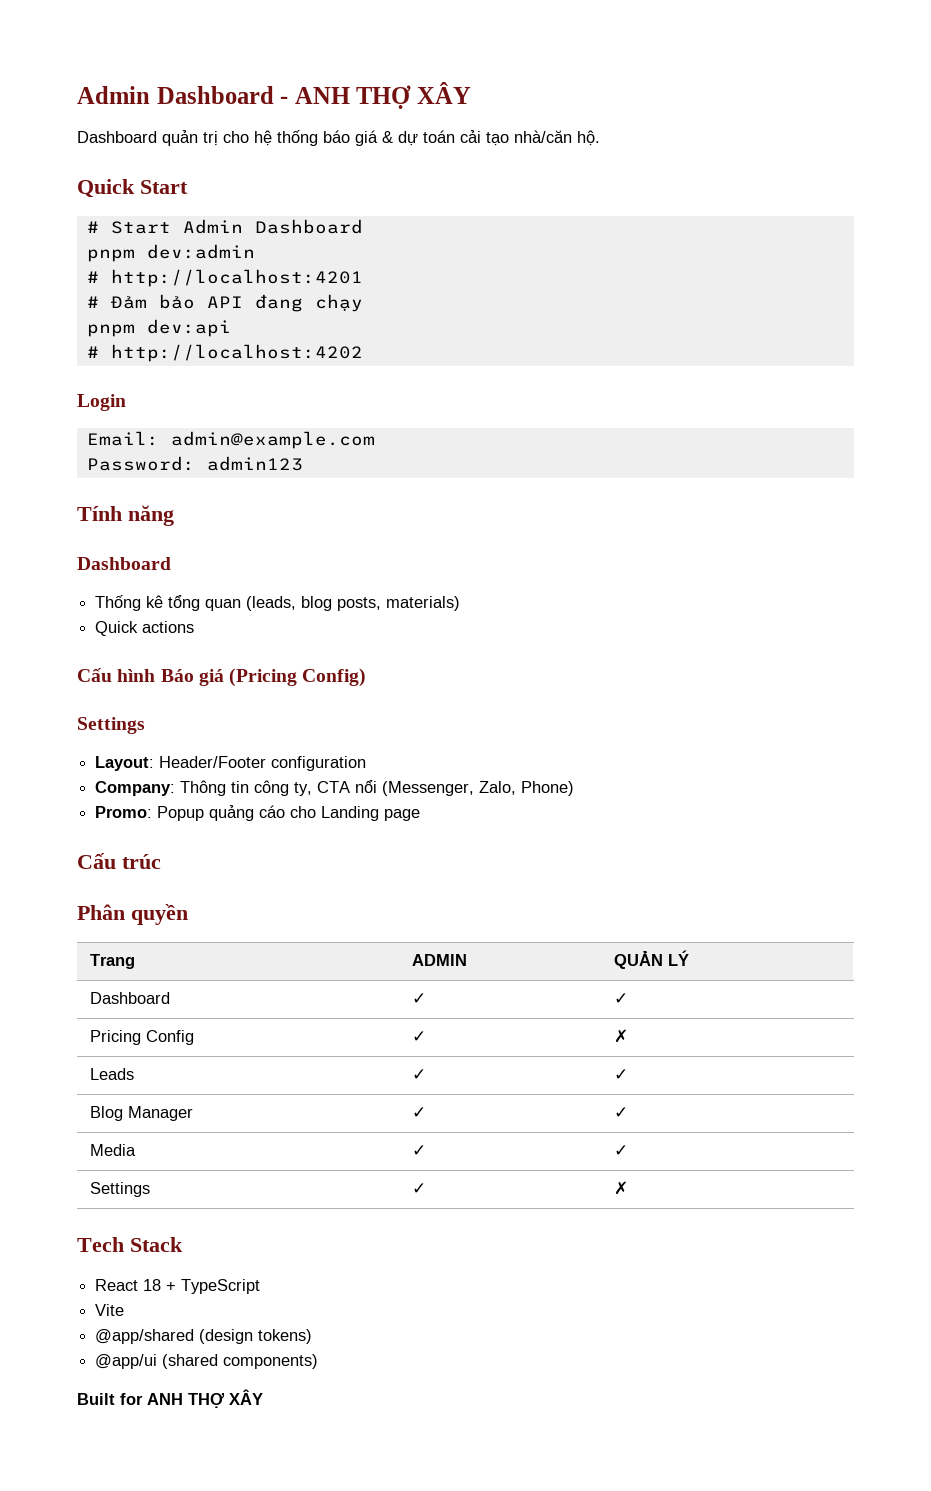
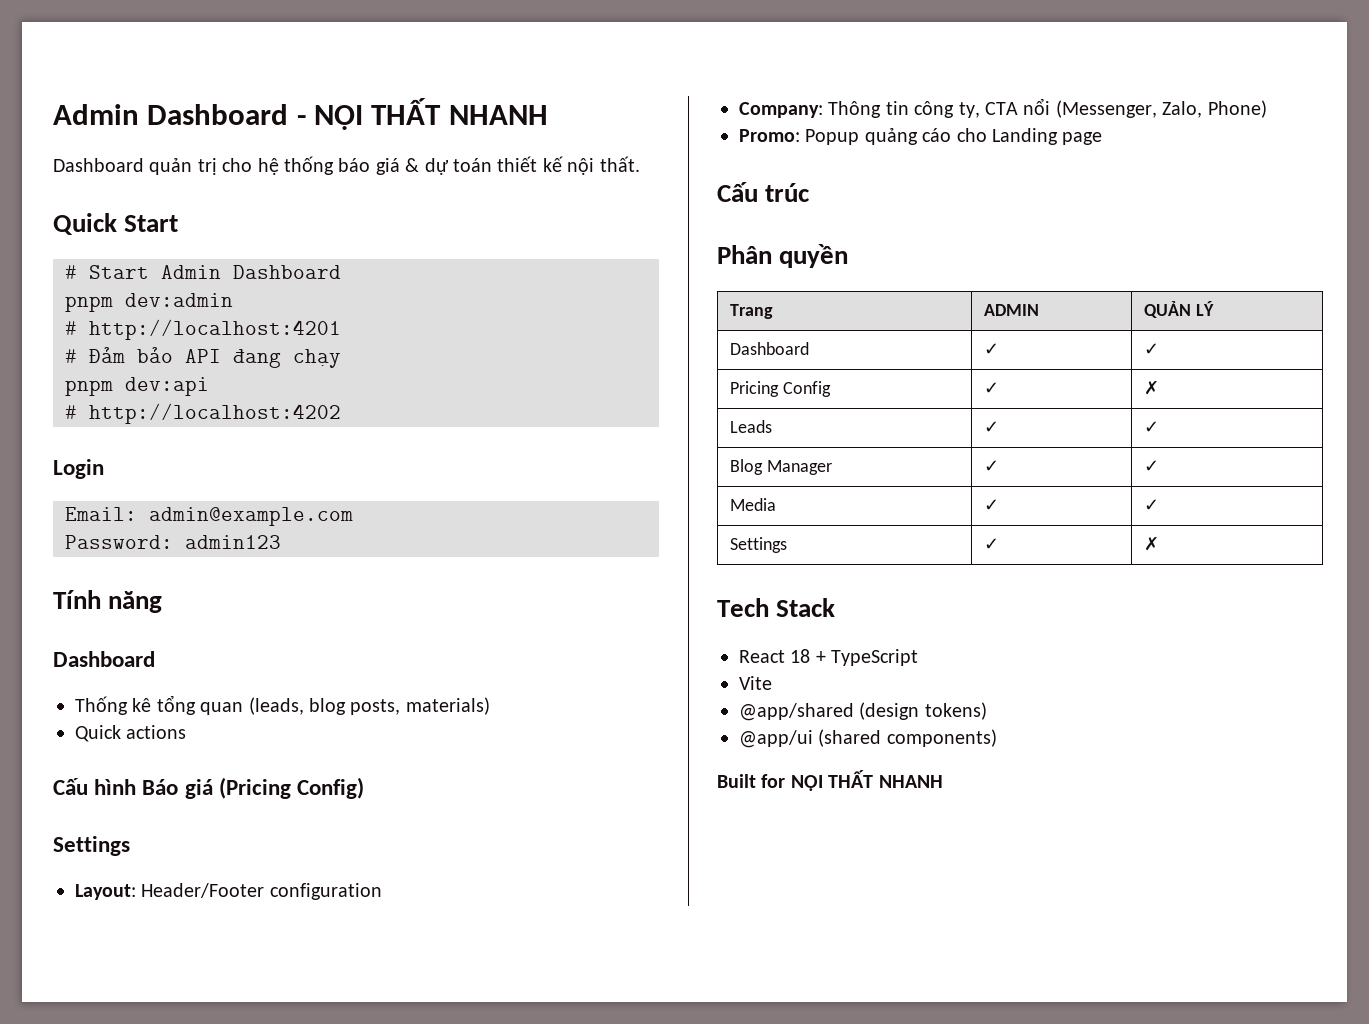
- Admin Dashboard - ANH THỢ XÂY
+ Admin Dashboard - NỘI THẤT NHANH
- Dashboard quản trị cho hệ thống báo giá & dự toán cải tạo nhà/căn hộ.
+ Dashboard quản trị cho hệ thống báo giá & dự toán thiết kế nội thất.
- Built for ANH THỢ XÂY
+ Built for NỘI THẤT NHANH

